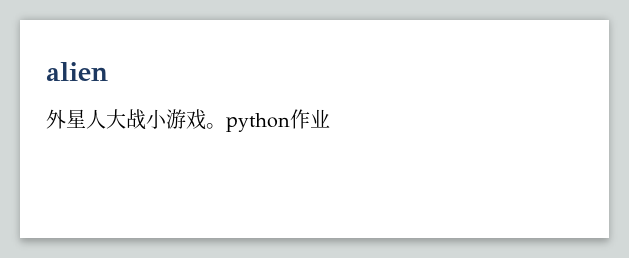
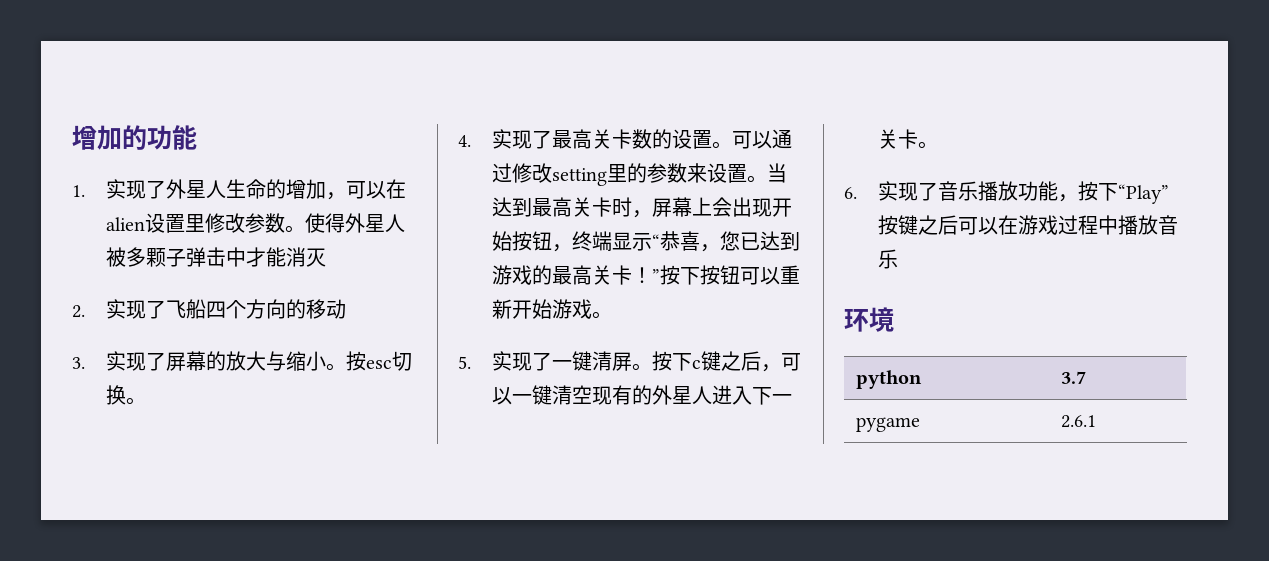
- alien
- 外星人大战小游戏。python作业
+ 增加的功能
+ 1.实现了外星人生命的增加，可以在alien设置里修改参数。使得外星人被多颗子弹击中才能消灭
+ 2.实现了飞船四个方向的移动
+ 3.实现了屏幕的放大与缩小。按esc切换。
+ 4.实现了最高关卡数的设置。可以通过修改setting里的参数来设置。当达到最高关卡时，屏幕上会出现开始按钮，终端显示“恭喜，您已达到游戏的最高关卡！”按下按钮可以重新开始游戏。
+ 5.实现了一键清屏。按下c键之后，可以一键清空现有的外星人进入下一关卡。
+ 6.实现了音乐播放功能，按下“Play”按键之后可以在游戏过程中播放音乐
+ 环境
+ python | 3.7
+ pygame | 2.6.1

